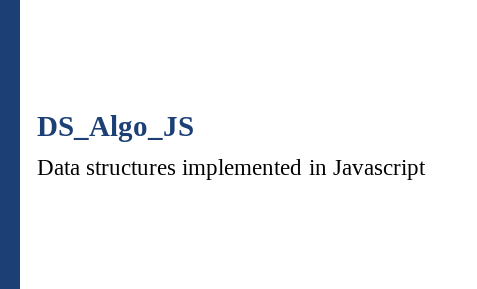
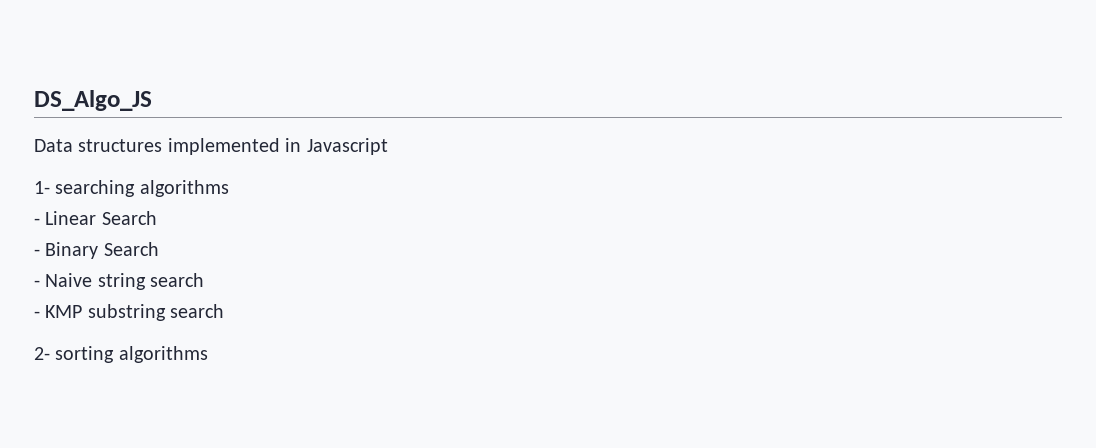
+ 1- searching algorithms
+ - Linear Search
+ - Binary Search
+ - Naive string search
+ - KMP substring search
+ 2- sorting algorithms

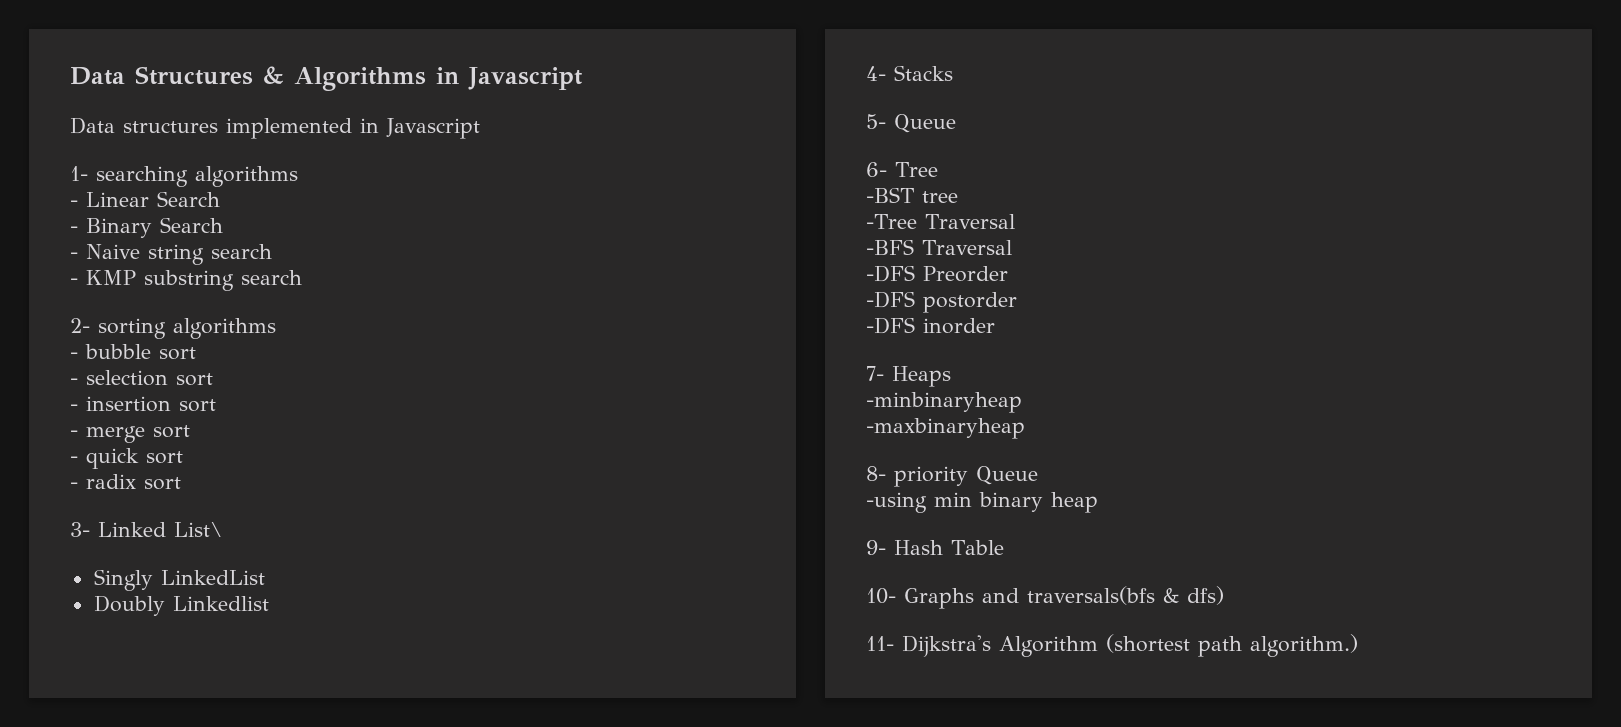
- DS_Algo_JS
+ Data Structures & Algorithms in Javascript
+ - bubble sort
+ - selection sort
+ - insertion sort
+ - merge sort
+ - quick sort
+ - radix sort
+ 3- Linked List\
+ Singly LinkedList
+ Doubly Linkedlist
+ 4- Stacks
+ 5- Queue
+ 6- Tree
+ -BST tree
+ -Tree Traversal
+ -BFS Traversal
+ -DFS Preorder
+ -DFS postorder
+ -DFS inorder
+ 7- Heaps
+ -minbinaryheap
+ -maxbinaryheap
+ 8- priority Queue
+ -using min binary heap
+ 9- Hash Table
+ 10- Graphs and traversals(bfs & dfs)
+ 11- Dijkstra's Algorithm (shortest path algorithm.)

